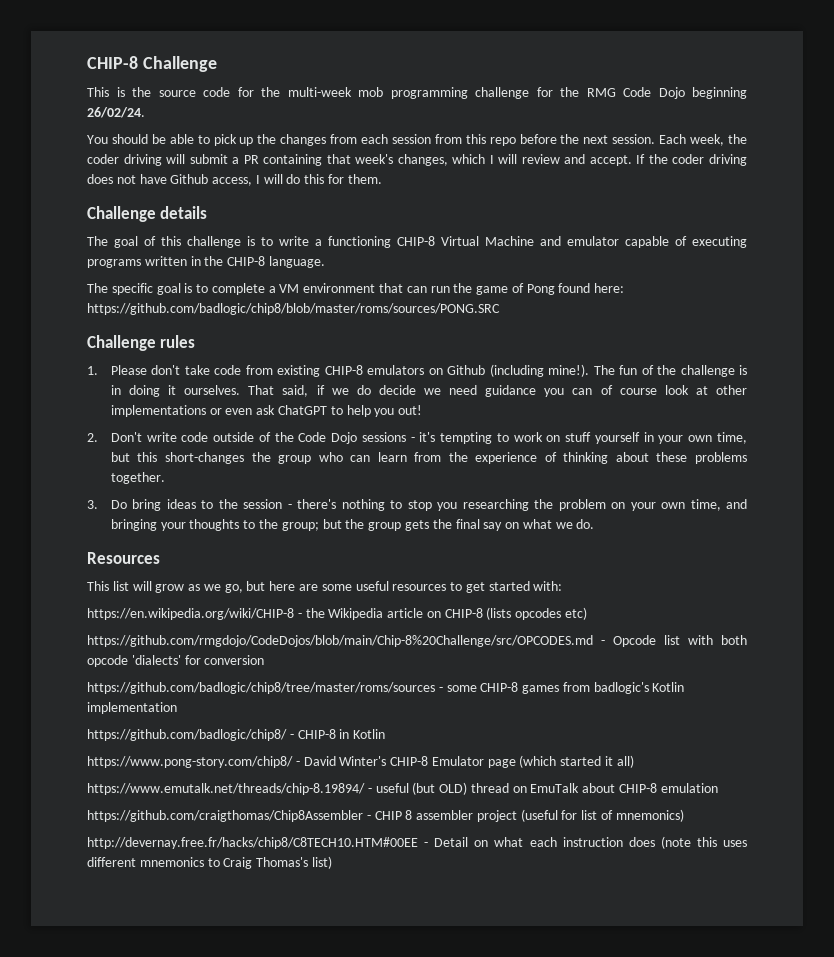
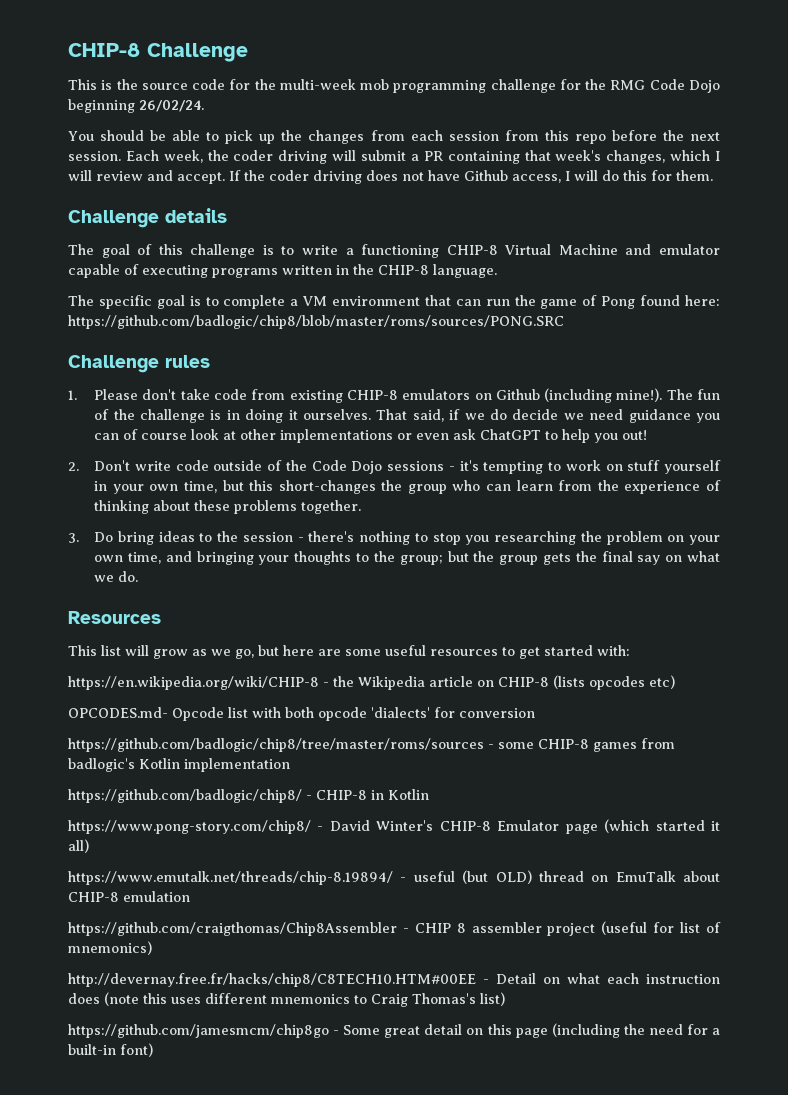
- https://github.com/rmgdojo/CodeDojos/blob/main/Chip-8%20Challenge/src/OPCODES.md - Opcode list with both opcode 'dialects' for conversion
+ OPCODES.md- Opcode list with both opcode 'dialects' for conversion
+ https://github.com/jamesmcm/chip8go - Some great detail on this page (including the need for a built-in font)

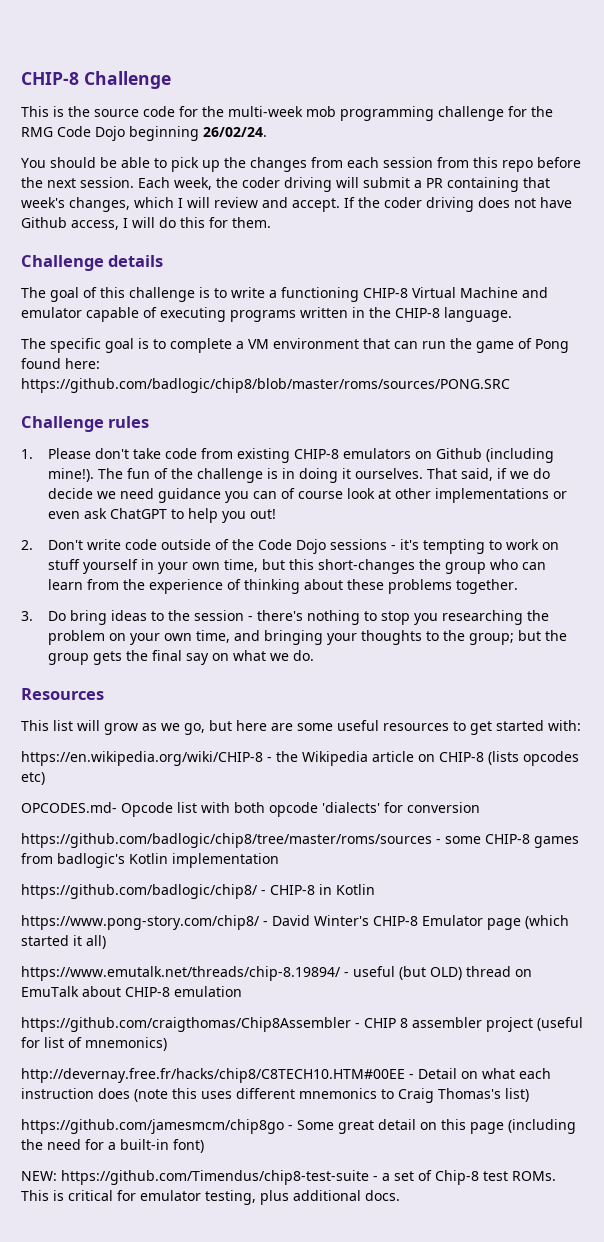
+ NEW: https://github.com/Timendus/chip8-test-suite - a set of Chip-8 test ROMs. This is critical for emulator testing, plus additional docs.

